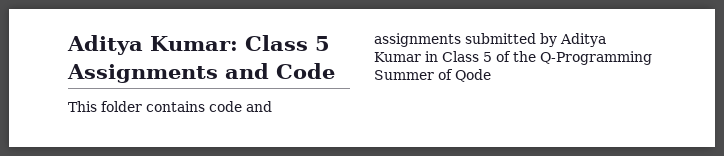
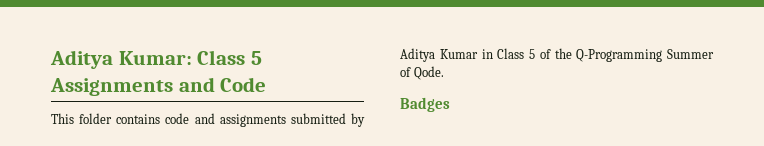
- This folder contains code and assignments submitted by Aditya Kumar in Class 5 of the Q-Programming Summer of Qode
+ This folder contains code and assignments submitted by Aditya Kumar in Class 5 of the Q-Programming Summer of Qode.
+ Badges

